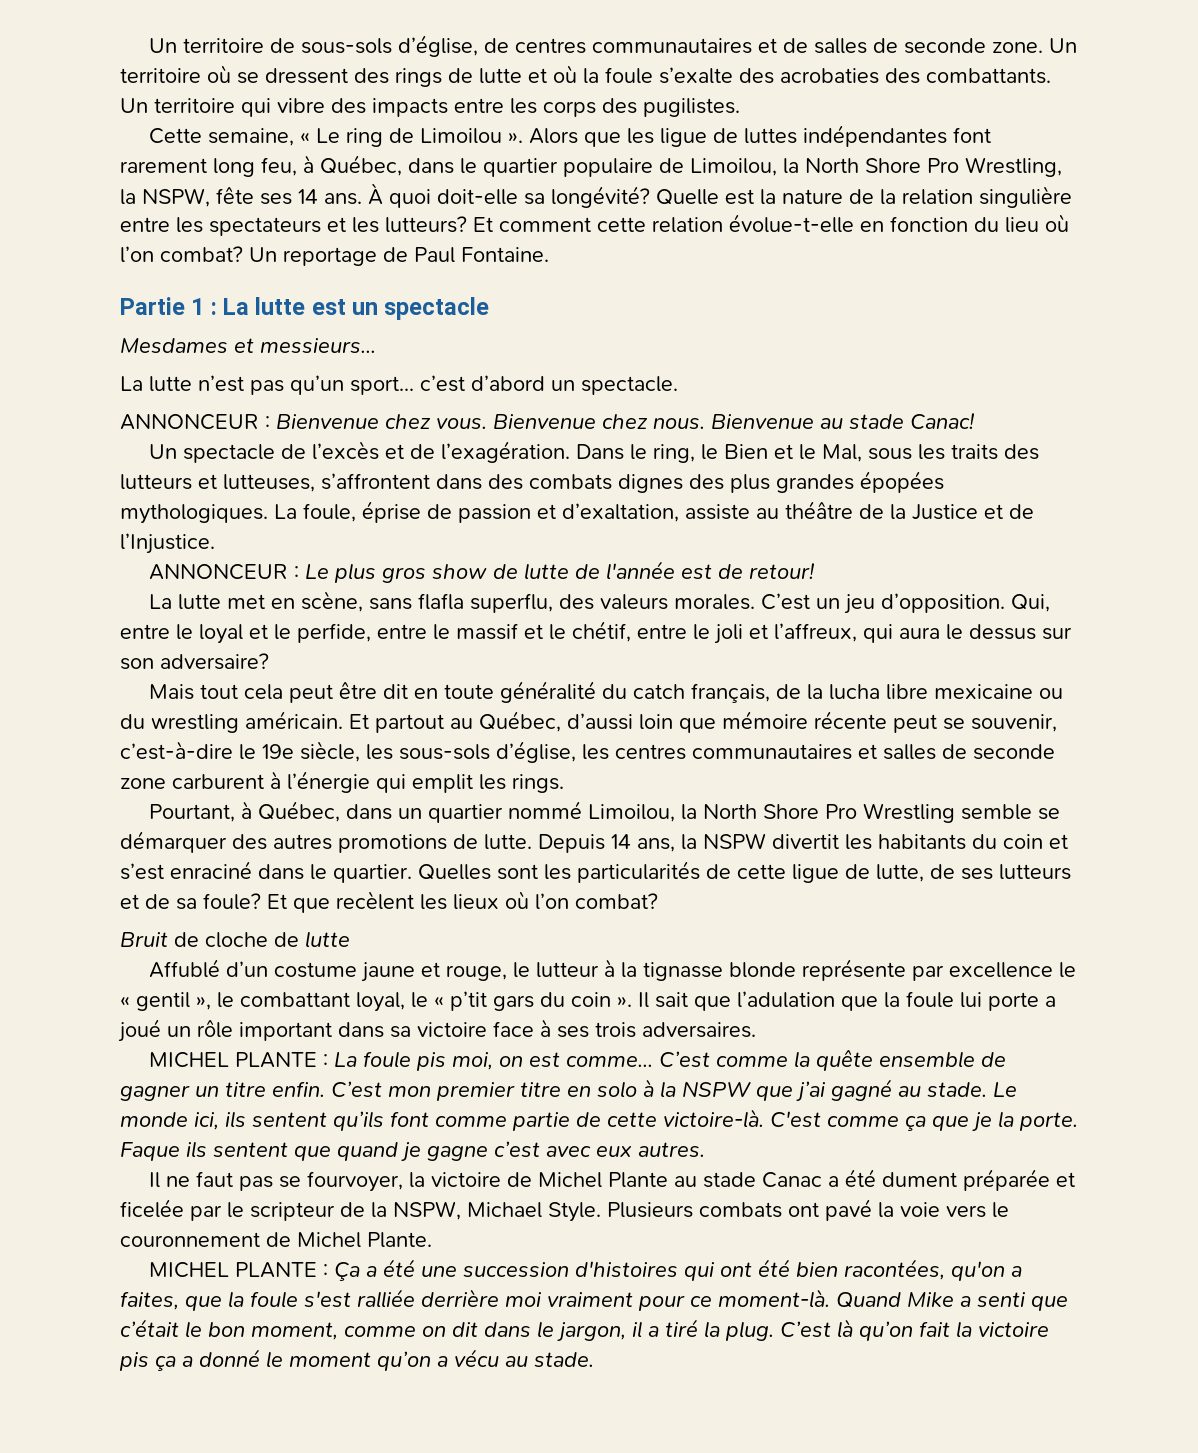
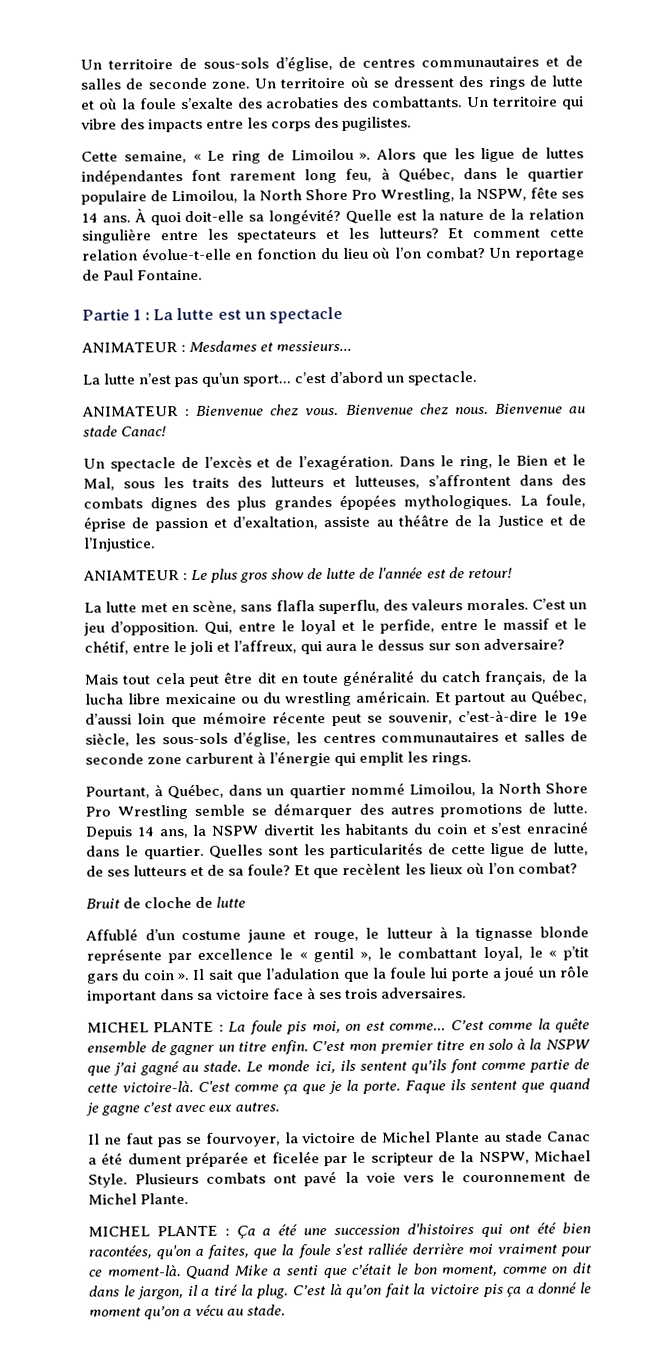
- Mesdames et messieurs...
+ ANIMATEUR : Mesdames et messieurs...
- ANNONCEUR : Bienvenue chez vous.
+ ANIMATEUR : Bienvenue chez vous.
- ANNONCEUR : Le plus gros show de lutte de l'année est de retour!
+ ANIAMTEUR : Le plus gros show de lutte de l'année est de retour!

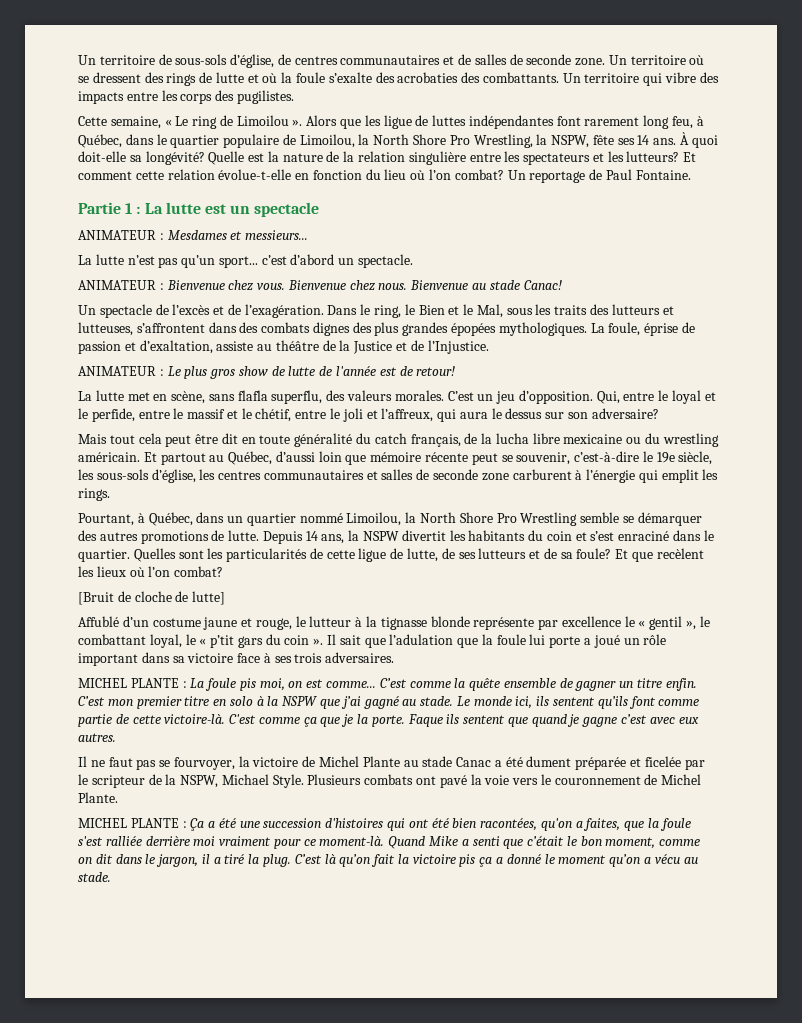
- ANIAMTEUR : Le plus gros show de lutte de l'année est de retour!
+ ANIMATEUR : Le plus gros show de lutte de l'année est de retour!
- Bruit de cloche de lutte
+ [Bruit de cloche de lutte]

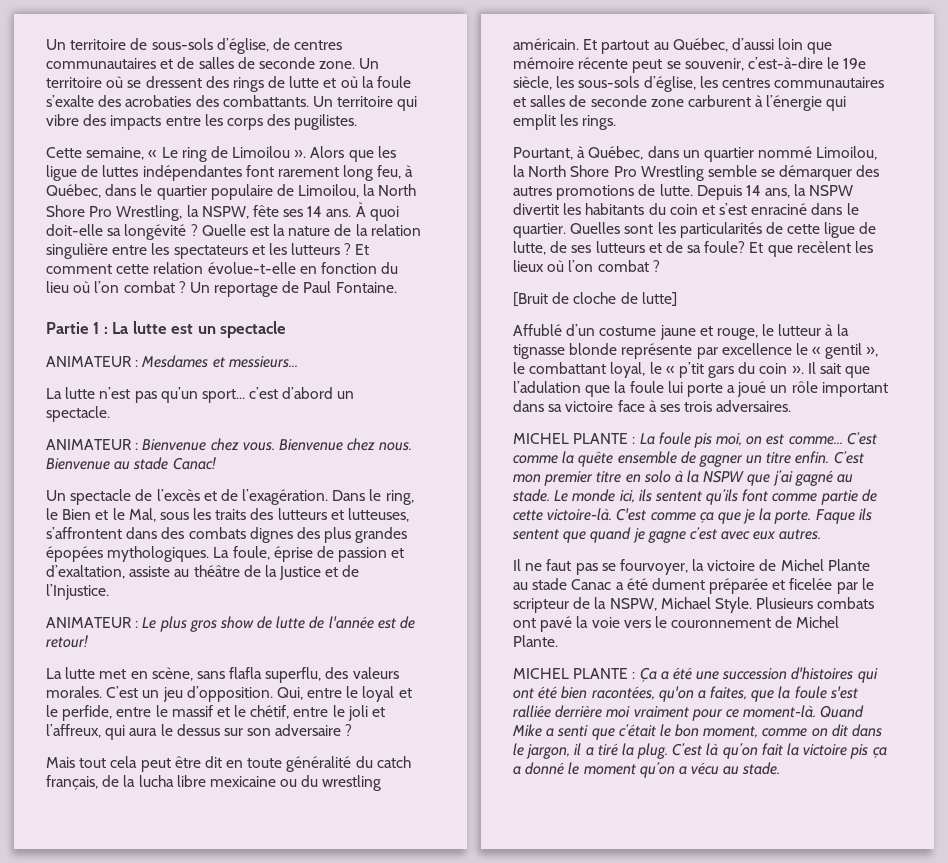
- À quoi doit-elle sa longévité?
+ À quoi doit-elle sa longévité ?
- Quelle est la nature de la relation singulière entre les spectateurs et les lutteurs?
+ Quelle est la nature de la relation singulière entre les spectateurs et les lutteurs ?
- Et comment cette relation évolue-t-elle en fonction du lieu où l’on combat?
+ Et comment cette relation évolue-t-elle en fonction du lieu où l’on combat ?
- Qui, entre le loyal et le perfide, entre le massif et le chétif, entre le joli et l’affreux, qui aura le dessus sur son adversaire?
+ Qui, entre le loyal et le perfide, entre le massif et le chétif, entre le joli et l’affreux, qui aura le dessus sur son adversaire ?
- Et que recèlent les lieux où l’on combat?
+ Et que recèlent les lieux où l’on combat ?

